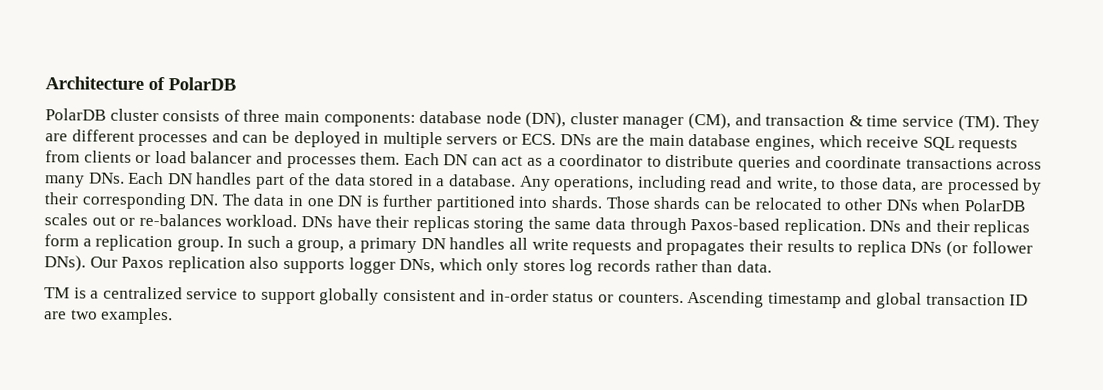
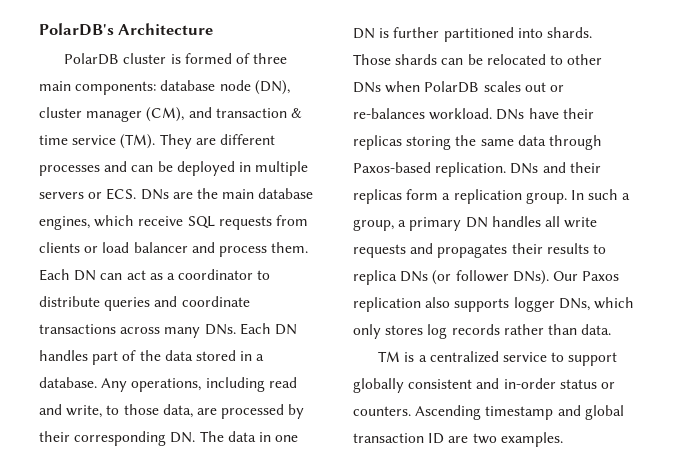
- Architecture of PolarDB
+ PolarDB's Architecture
- PolarDB cluster consists of three main components: database node (DN), cluster manager (CM), and transaction & time service (TM). They are different processes and can be deployed in multiple servers or ECS. DNs are the main database engines, which receive SQL requests from clients or load balancer and processes them.
+ PolarDB cluster is formed of three main components: database node (DN), cluster manager (CM), and transaction & time service (TM). They are different processes and can be deployed in multiple servers or ECS. DNs are the main database engines, which receive SQL requests from clients or load balancer and process them.

